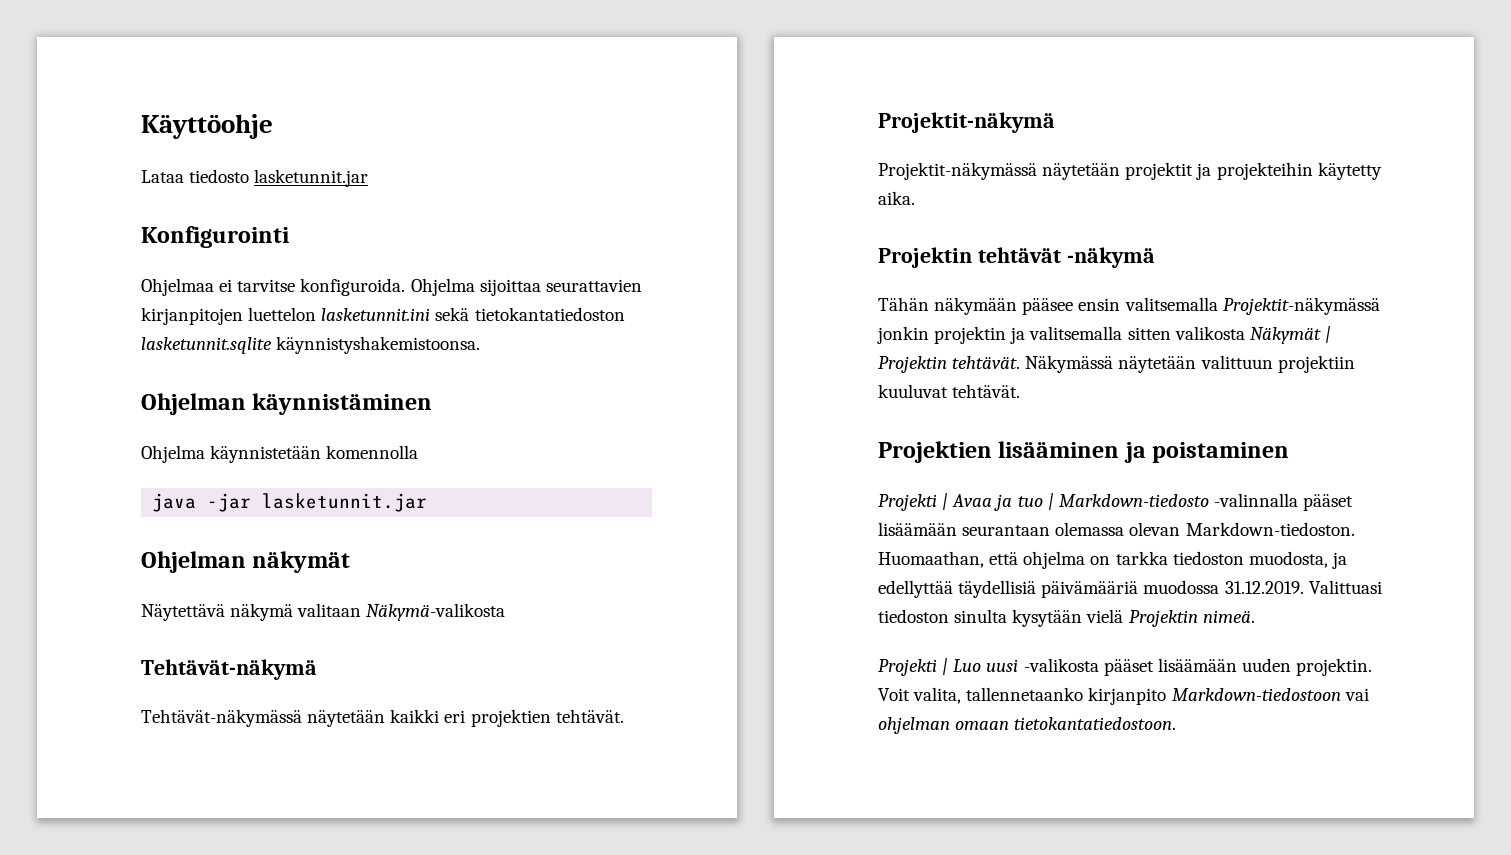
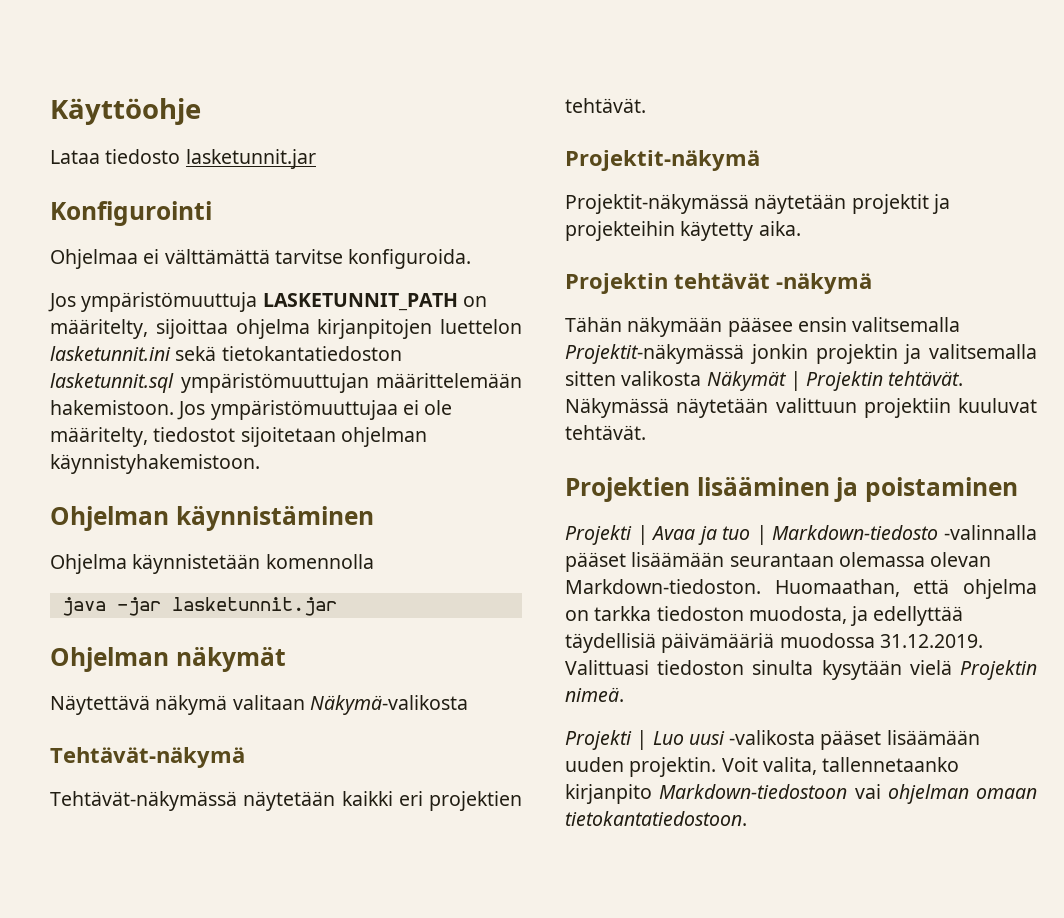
- Ohjelmaa ei tarvitse konfiguroida. Ohjelma sijoittaa seurattavien kirjanpitojen luettelon lasketunnit.ini sekä tietokantatiedoston lasketunnit.sqlite käynnistyshakemistoonsa.
+ Ohjelmaa ei välttämättä tarvitse konfiguroida.
+ Jos ympäristömuuttuja LASKETUNNIT_PATH on määritelty, sijoittaa ohjelma kirjanpitojen luettelon lasketunnit.ini sekä tietokantatiedoston lasketunnit.sql ympäristömuuttujan määrittelemään hakemistoon. Jos ympäristömuuttujaa ei ole määritelty, tiedostot sijoitetaan ohjelman käynnistyhakemistoon.

